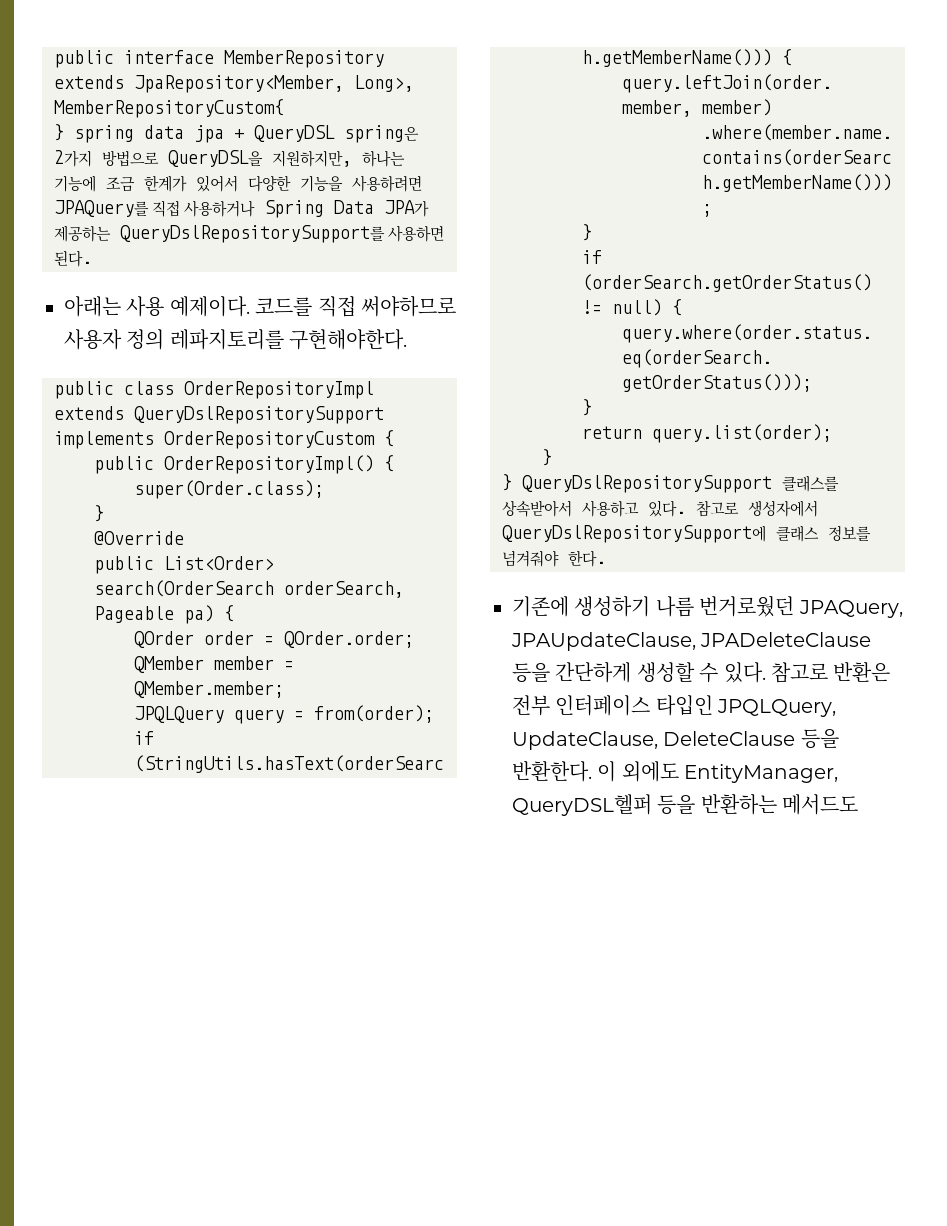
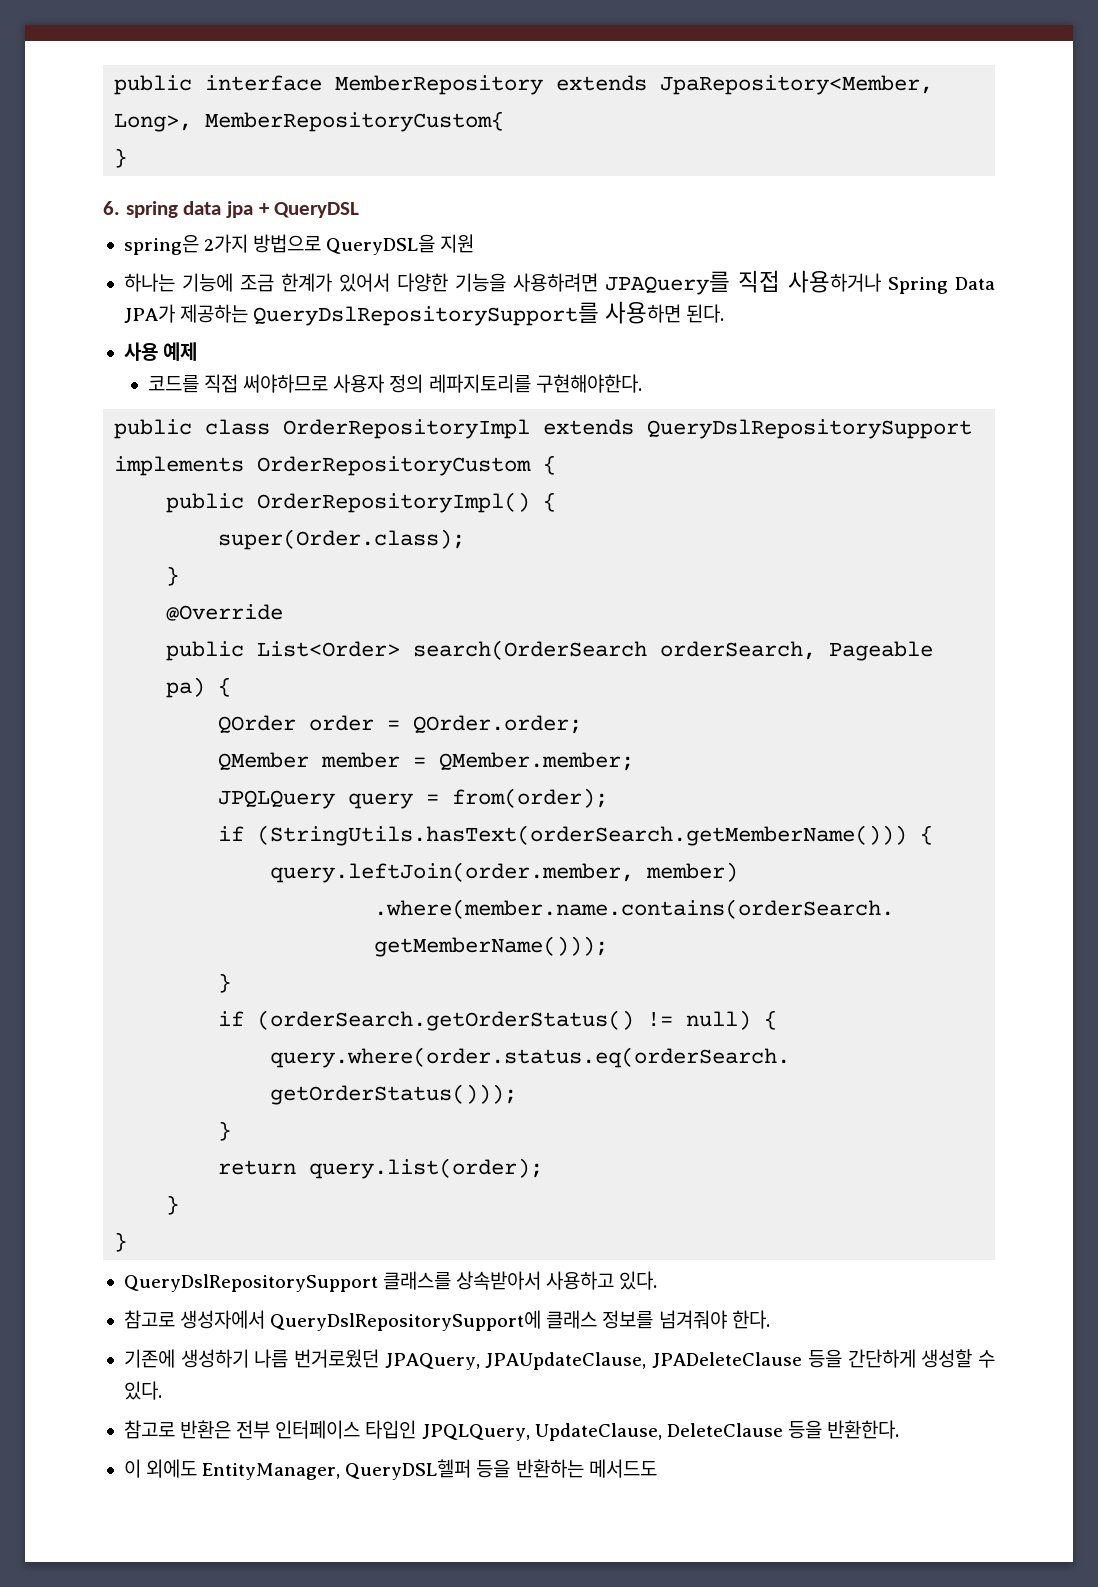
  public interface MemberRepository extends JpaRepository<Member, Long>, MemberRepositoryCustom{
- } spring data jpa + QueryDSL spring은 2가지 방법으로 QueryDSL을 지원하지만, 하나는 기능에 조금 한계가 있어서 다양한 기능을 사용하려면 JPAQuery를 직접 사용하거나 Spring Data JPA가 제공하는 QueryDslRepositorySupport를 사용하면 된다.
+ }
+ 6. spring data jpa + QueryDSL
+ spring은 2가지 방법으로 QueryDSL을 지원
+ 하나는 기능에 조금 한계가 있어서 다양한 기능을 사용하려면 JPAQuery를 직접 사용하거나 Spring Data JPA가 제공하는 QueryDslRepositorySupport를 사용하면 된다.
- 아래는 사용 예제이다. 코드를 직접 써야하므로 사용자 정의 레파지토리를 구현해야한다.
+ 사용 예제
+ 코드를 직접 써야하므로 사용자 정의 레파지토리를 구현해야한다.
  return query.list(order);
  }
- } QueryDslRepositorySupport 클래스를 상속받아서 사용하고 있다. 참고로 생성자에서 QueryDslRepositorySupport에 클래스 정보를 넘겨줘야 한다.
+ }
+ QueryDslRepositorySupport 클래스를 상속받아서 사용하고 있다.
+ 참고로 생성자에서 QueryDslRepositorySupport에 클래스 정보를 넘겨줘야 한다.
- 기존에 생성하기 나름 번거로웠던 JPAQuery, JPAUpdateClause, JPADeleteClause 등을 간단하게 생성할 수 있다. 참고로 반환은 전부 인터페이스 타입인 JPQLQuery, UpdateClause, DeleteClause 등을 반환한다. 이 외에도 EntityManager, QueryDSL헬퍼 등을 반환하는 메서드도
+ 기존에 생성하기 나름 번거로웠던 JPAQuery, JPAUpdateClause, JPADeleteClause 등을 간단하게 생성할 수 있다.
+ 참고로 반환은 전부 인터페이스 타입인 JPQLQuery, UpdateClause, DeleteClause 등을 반환한다.
+ 이 외에도 EntityManager, QueryDSL헬퍼 등을 반환하는 메서드도

